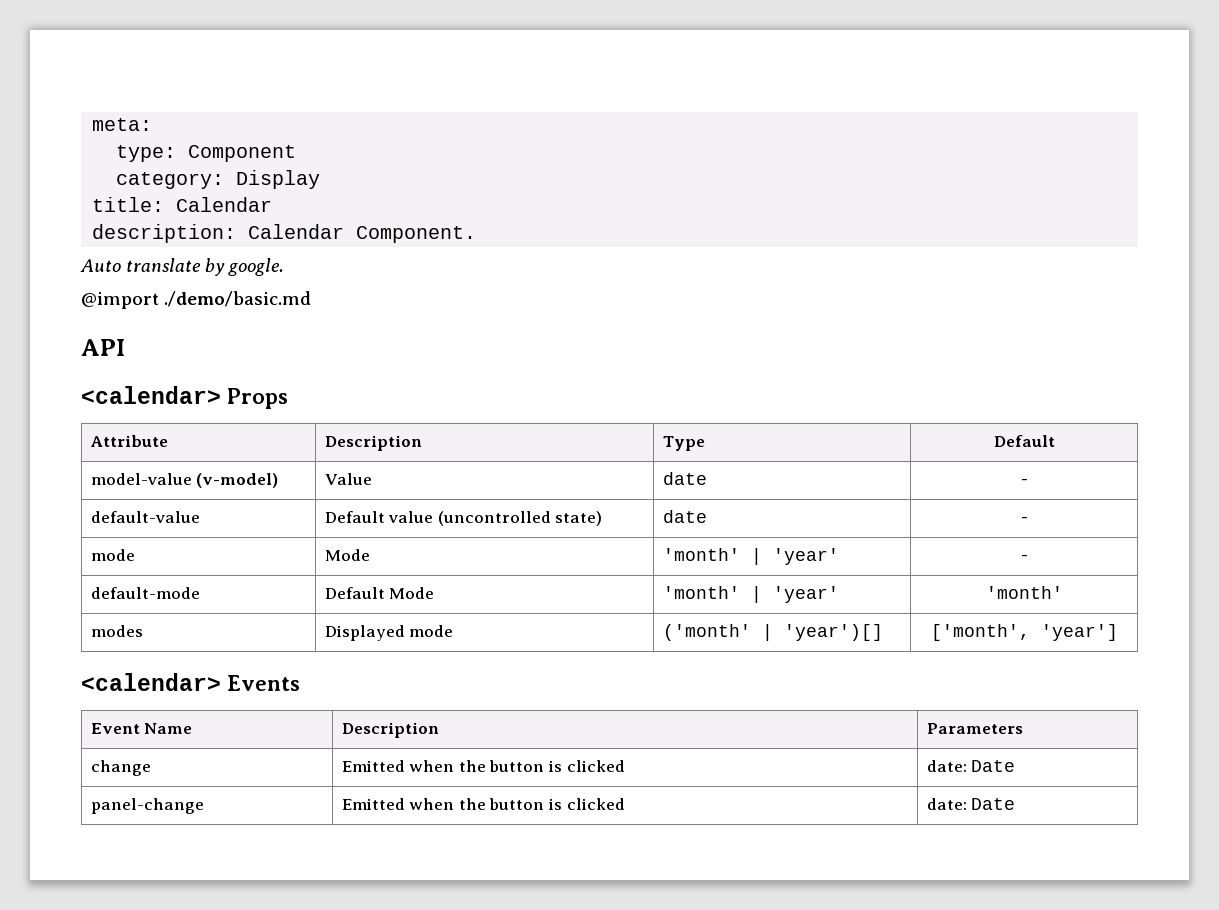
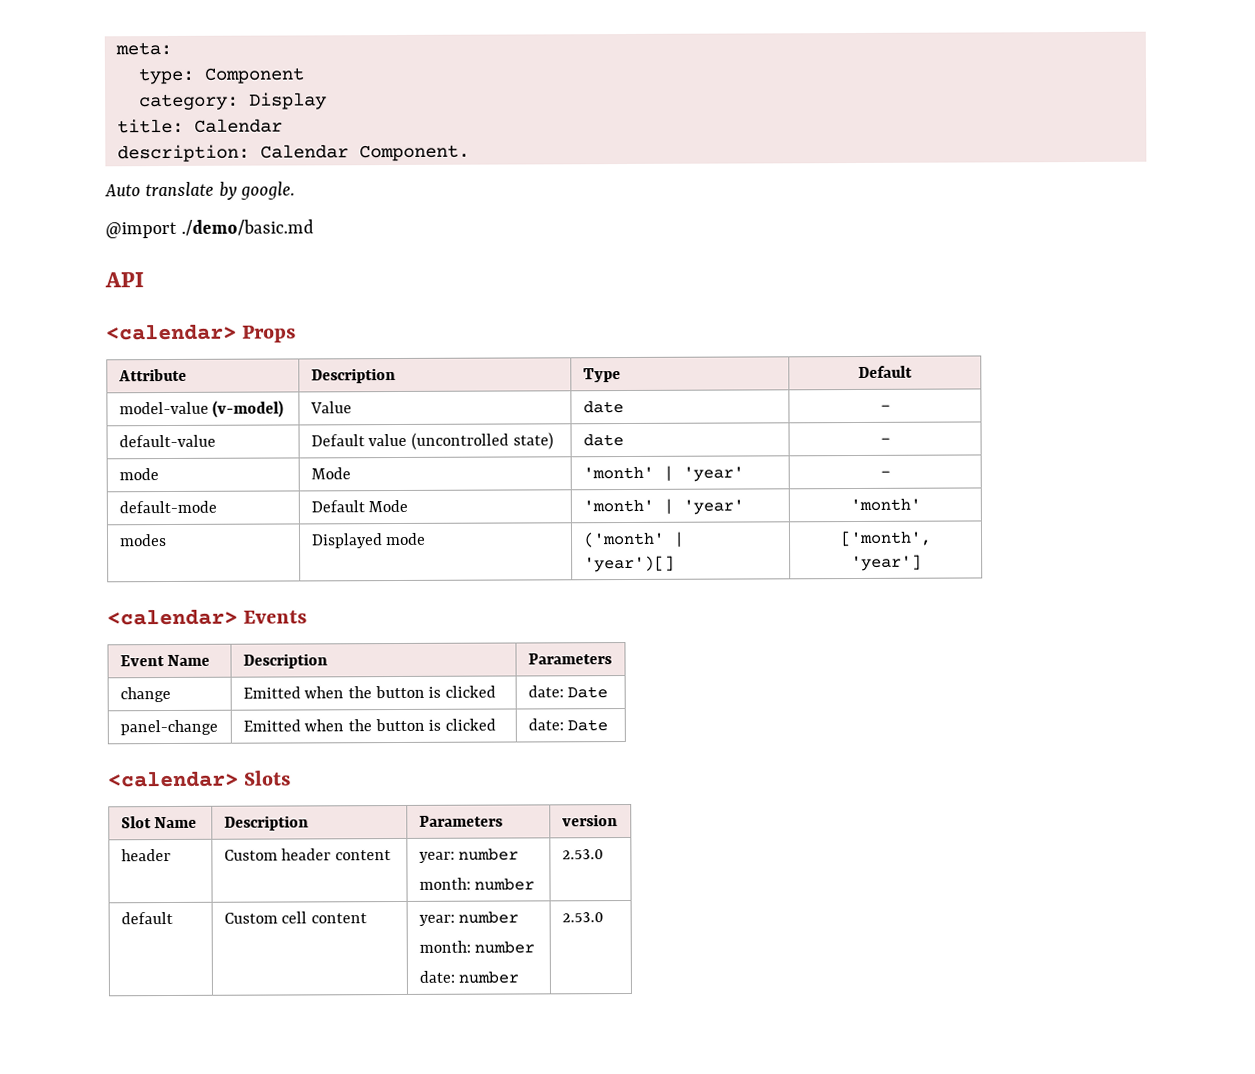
+ <calendar> Slots
+ Slot Name | Description | Parameters | version
+ header | Custom header content | year: number
+ month: number | 2.53.0
+ default | Custom cell content | year: number
+ month: number
+ date: number | 2.53.0

